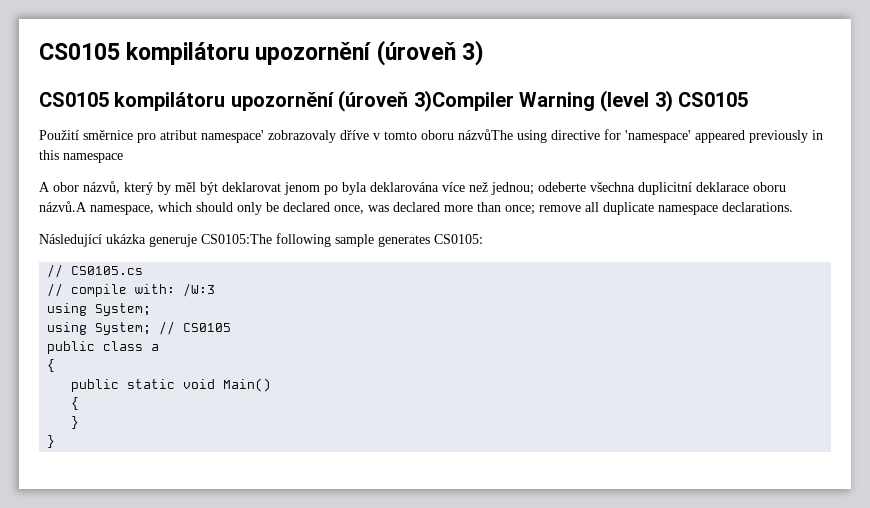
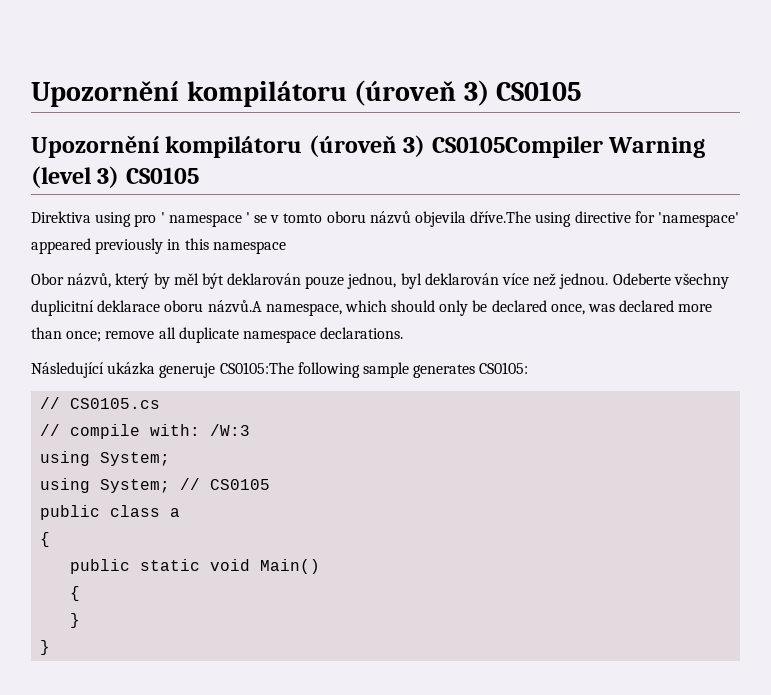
- CS0105 kompilátoru upozornění (úroveň 3)
- CS0105 kompilátoru upozornění (úroveň 3)Compiler Warning (level 3) CS0105
- Použití směrnice pro atribut namespace' zobrazovaly dříve v tomto oboru názvůThe using directive for 'namespace' appeared previously in this namespace
+ Upozornění kompilátoru (úroveň 3) CS0105
+ Upozornění kompilátoru (úroveň 3) CS0105Compiler Warning (level 3) CS0105
+ Direktiva using pro ' namespace ' se v tomto oboru názvů objevila dříve.The using directive for 'namespace' appeared previously in this namespace
- A obor názvů, který by měl být deklarovat jenom po byla deklarována více než jednou; odeberte všechna duplicitní deklarace oboru názvů.A namespace, which should only be declared once, was declared more than once; remove all duplicate namespace declarations.
+ Obor názvů, který by měl být deklarován pouze jednou, byl deklarován více než jednou. Odeberte všechny duplicitní deklarace oboru názvů.A namespace, which should only be declared once, was declared more than once; remove all duplicate namespace declarations.

